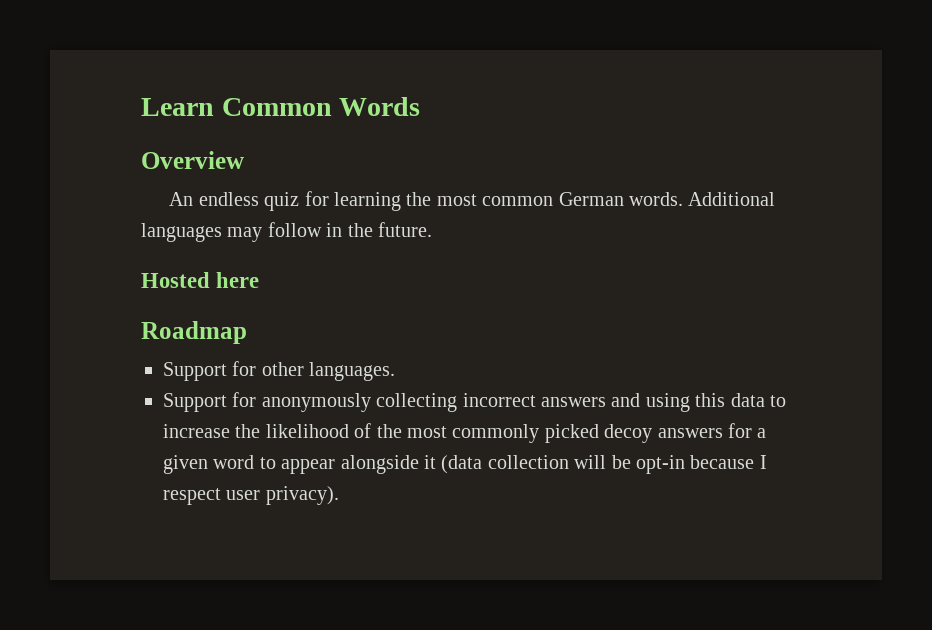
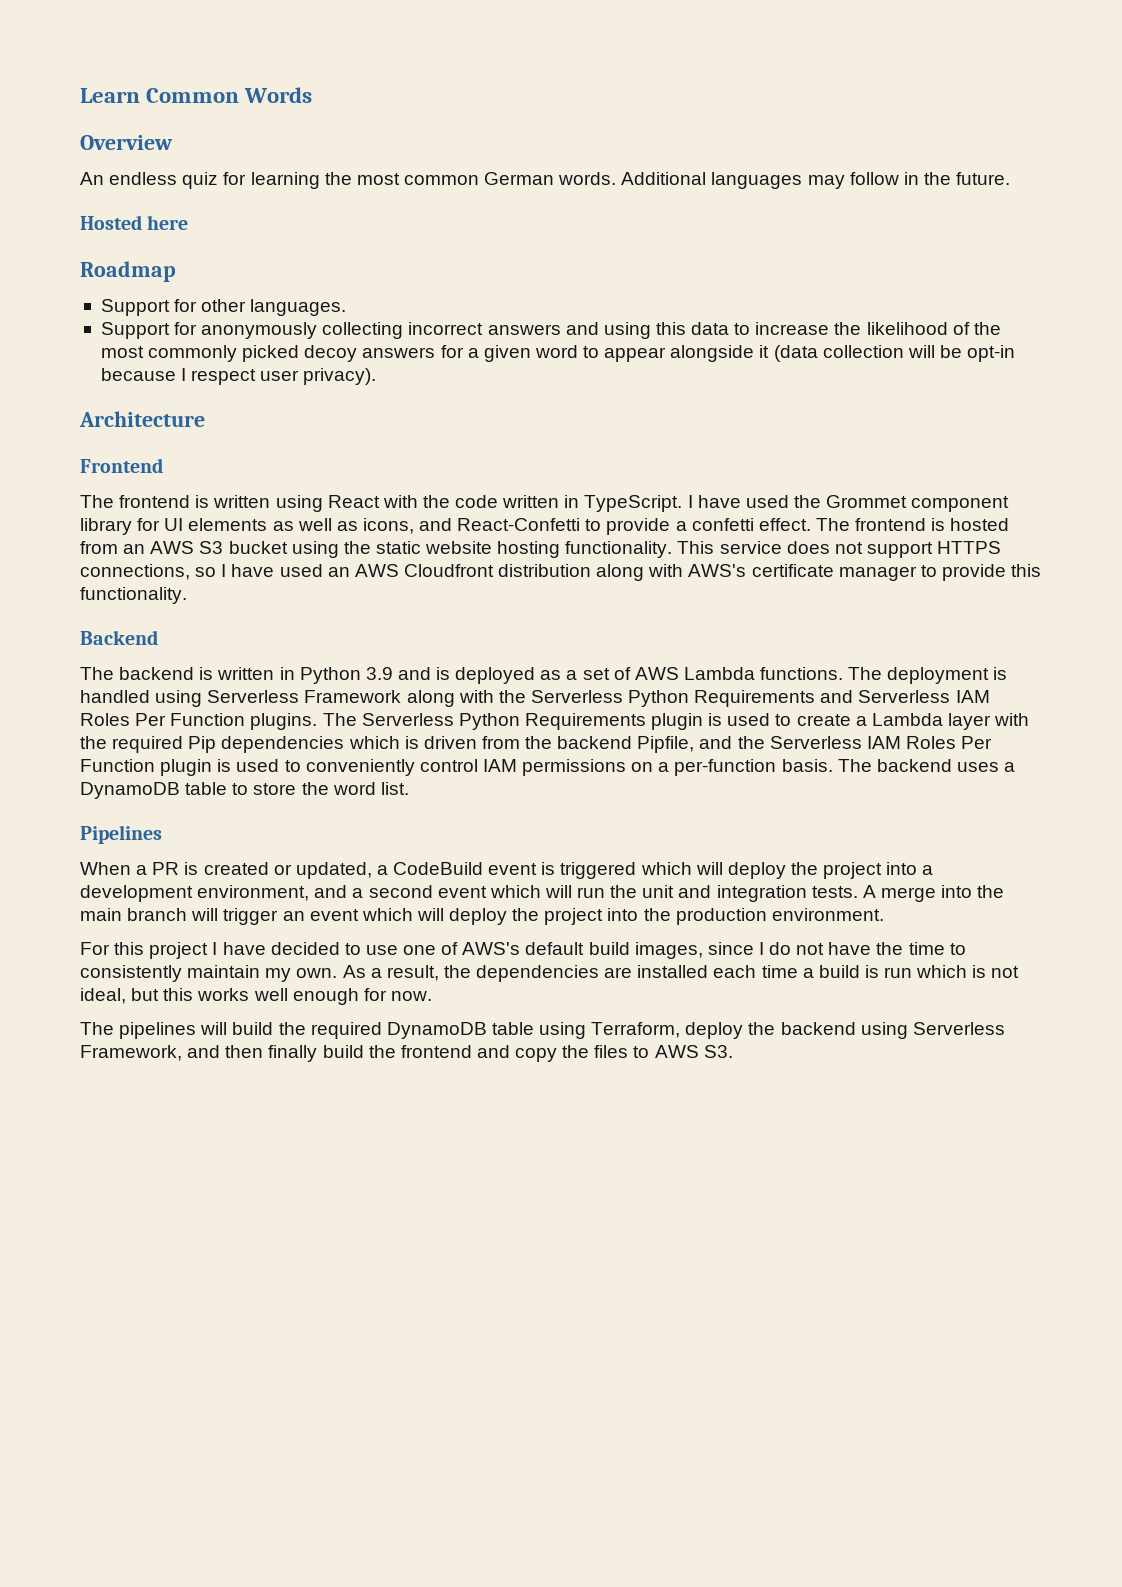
+ Architecture
+ Frontend
+ The frontend is written using React with the code written in TypeScript. I have used the Grommet component library for UI elements as well as icons, and React-Confetti to provide a confetti effect. The frontend is hosted from an AWS S3 bucket using the static website hosting functionality. This service does not support HTTPS connections, so I have used an AWS Cloudfront distribution along with AWS's certificate manager to provide this functionality.
+ Backend
+ The backend is written in Python 3.9 and is deployed as a set of AWS Lambda functions. The deployment is handled using Serverless Framework along with the Serverless Python Requirements and Serverless IAM Roles Per Function plugins. The Serverless Python Requirements plugin is used to create a Lambda layer with the required Pip dependencies which is driven from the backend Pipfile, and the Serverless IAM Roles Per Function plugin is used to conveniently control IAM permissions on a per-function basis. The backend uses a DynamoDB table to store the word list.
+ Pipelines
+ When a PR is created or updated, a CodeBuild event is triggered which will deploy the project into a development environment, and a second event which will run the unit and integration tests. A merge into the main branch will trigger an event which will deploy the project into the production environment.
+ For this project I have decided to use one of AWS's default build images, since I do not have the time to consistently maintain my own. As a result, the dependencies are installed each time a build is run which is not ideal, but this works well enough for now.
+ The pipelines will build the required DynamoDB table using Terraform, deploy the backend using Serverless Framework, and then finally build the frontend and copy the files to AWS S3.

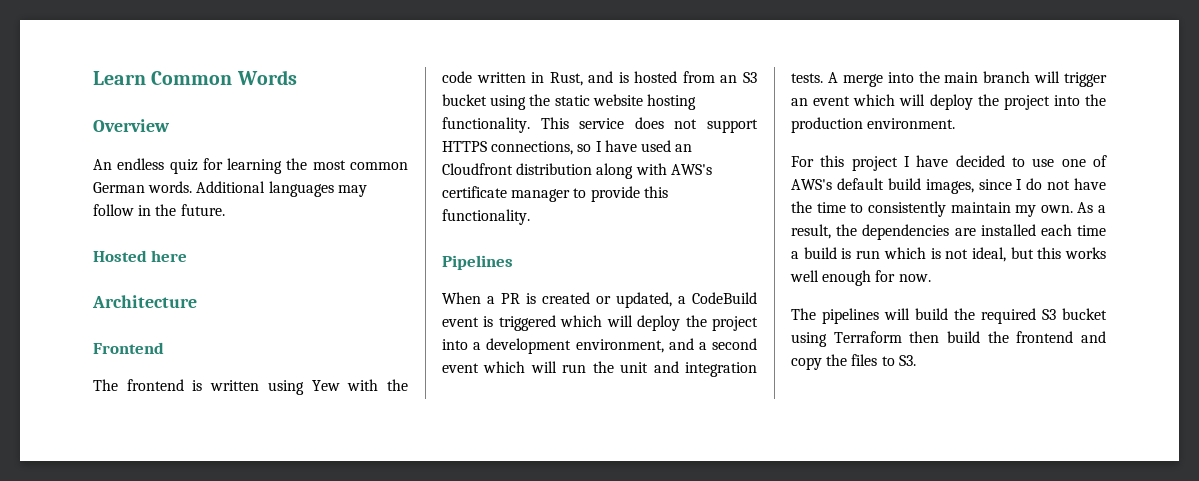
- Roadmap
- Support for other languages.
- Support for anonymously collecting incorrect answers and using this data to increase the likelihood of the most commonly picked decoy answers for a given word to appear alongside it (data collection will be opt-in because I respect user privacy).
- The frontend is written using React with the code written in TypeScript. I have used the Grommet component library for UI elements as well as icons, and React-Confetti to provide a confetti effect. The frontend is hosted from an AWS S3 bucket using the static website hosting functionality.
+ The frontend is written using Yew with the code written in Rust, and is hosted from an S3 bucket using the static website hosting functionality.
- This service does not support HTTPS connections, so I have used an AWS Cloudfront distribution along with AWS's certificate manager to provide this functionality.
+ This service does not support HTTPS connections, so I have used an Cloudfront distribution along with AWS's certificate manager to provide this functionality.
- Backend
- The backend is written in Python 3.9 and is deployed as a set of AWS Lambda functions. The deployment is handled using Serverless Framework along with the Serverless Python Requirements and Serverless IAM Roles Per Function plugins. The Serverless Python Requirements plugin is used to create a Lambda layer with the required Pip dependencies which is driven from the backend Pipfile, and the Serverless IAM Roles Per Function plugin is used to conveniently control IAM permissions on a per-function basis. The backend uses a DynamoDB table to store the word list.
- The pipelines will build the required DynamoDB table using Terraform, deploy the backend using Serverless Framework, and then finally build the frontend and copy the files to AWS S3.
+ The pipelines will build the required S3 bucket using Terraform then build the frontend and copy the files to S3.

